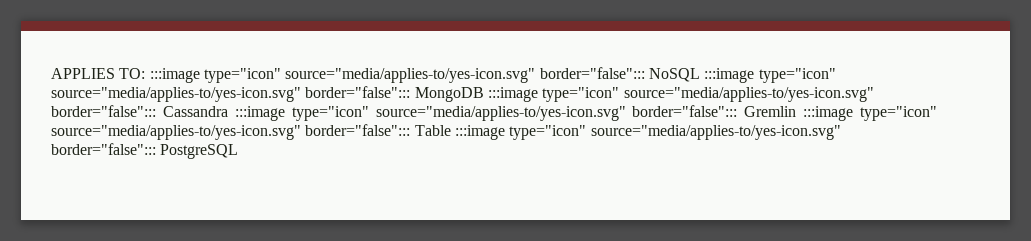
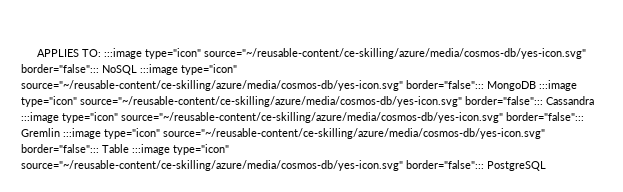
- APPLIES TO: :::image type="icon" source="media/applies-to/yes-icon.svg" border="false"::: NoSQL :::image type="icon" source="media/applies-to/yes-icon.svg" border="false"::: MongoDB :::image type="icon" source="media/applies-to/yes-icon.svg" border="false"::: Cassandra :::image type="icon" source="media/applies-to/yes-icon.svg" border="false"::: Gremlin :::image type="icon" source="media/applies-to/yes-icon.svg" border="false"::: Table :::image type="icon" source="media/applies-to/yes-icon.svg" border="false"::: PostgreSQL
+ APPLIES TO: :::image type="icon" source="~/reusable-content/ce-skilling/azure/media/cosmos-db/yes-icon.svg" border="false"::: NoSQL :::image type="icon" source="~/reusable-content/ce-skilling/azure/media/cosmos-db/yes-icon.svg" border="false"::: MongoDB :::image type="icon" source="~/reusable-content/ce-skilling/azure/media/cosmos-db/yes-icon.svg" border="false"::: Cassandra :::image type="icon" source="~/reusable-content/ce-skilling/azure/media/cosmos-db/yes-icon.svg" border="false"::: Gremlin :::image type="icon" source="~/reusable-content/ce-skilling/azure/media/cosmos-db/yes-icon.svg" border="false"::: Table :::image type="icon" source="~/reusable-content/ce-skilling/azure/media/cosmos-db/yes-icon.svg" border="false"::: PostgreSQL

